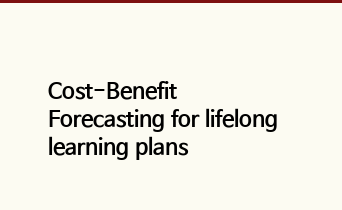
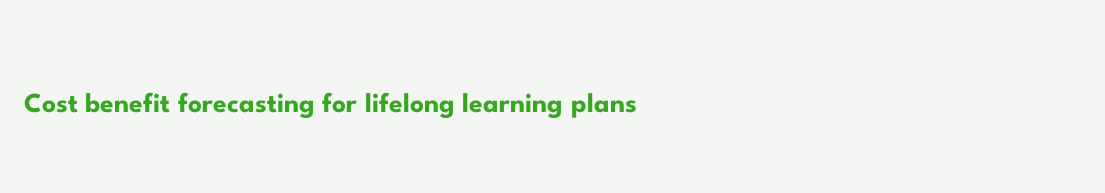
- Cost-Benefit Forecasting for lifelong learning plans
+ Cost benefit forecasting for lifelong learning plans

